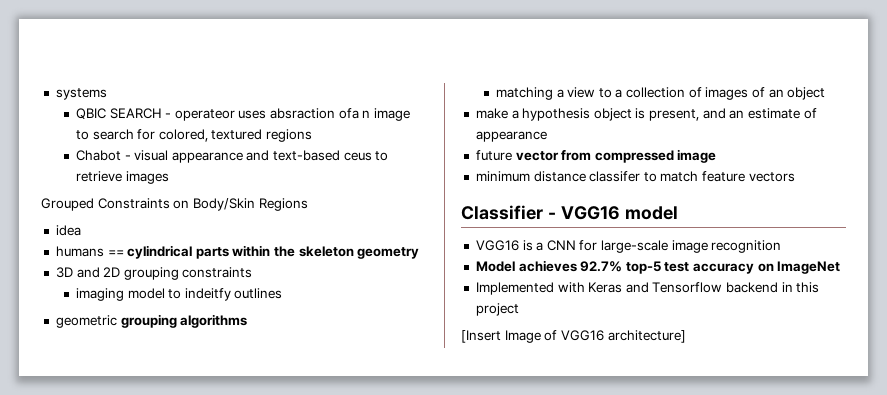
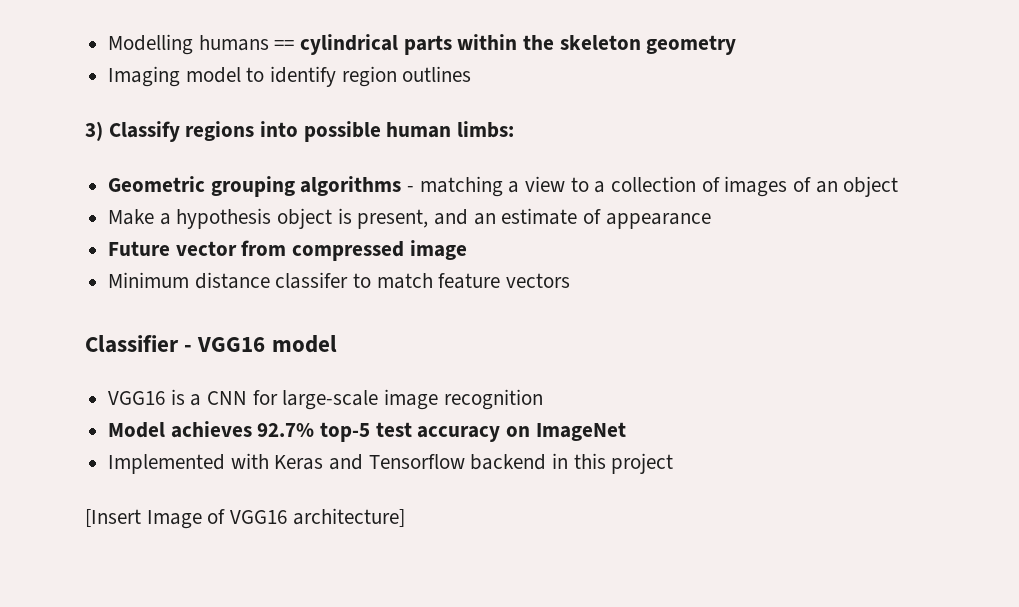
- systems
- QBIC SEARCH - operateor uses absraction ofa n image to search for colored, textured regions
- Chabot - visual appearance and text-based ceus to retrieve images
- Grouped Constraints on Body/Skin Regions
- idea
- humans == cylindrical parts within the skeleton geometry
+ Modelling humans == cylindrical parts within the skeleton geometry
- 3D and 2D grouping constraints
- imaging model to indeitfy outlines
- geometric grouping algorithms
- matching a view to a collection of images of an object
+ Imaging model to identify region outlines
+ 3) Classify regions into possible human limbs:
+ Geometric grouping algorithms - matching a view to a collection of images of an object
- make a hypothesis object is present, and an estimate of appearance
+ Make a hypothesis object is present, and an estimate of appearance
- future vector from compressed image
+ Future vector from compressed image
- minimum distance classifer to match feature vectors
+ Minimum distance classifer to match feature vectors

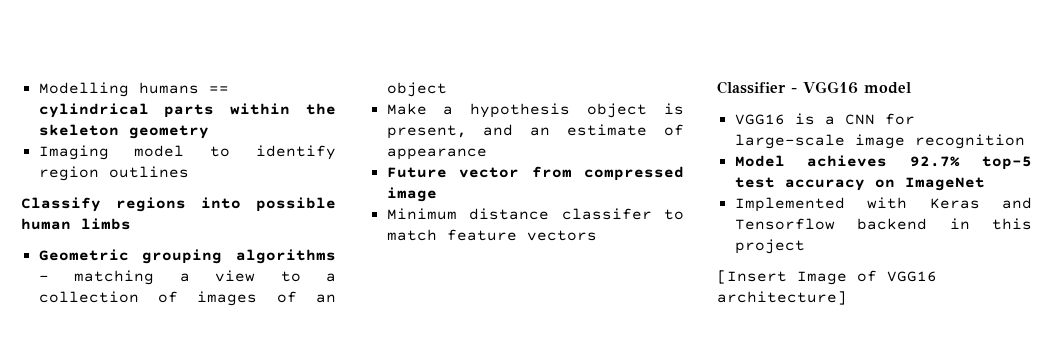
- 3) Classify regions into possible human limbs:
+ Classify regions into possible human limbs

